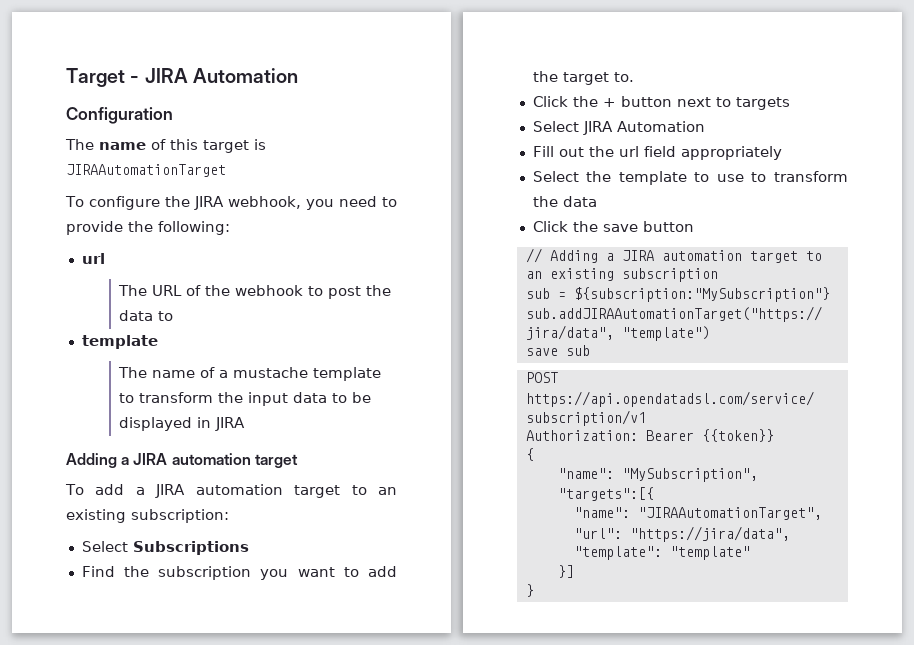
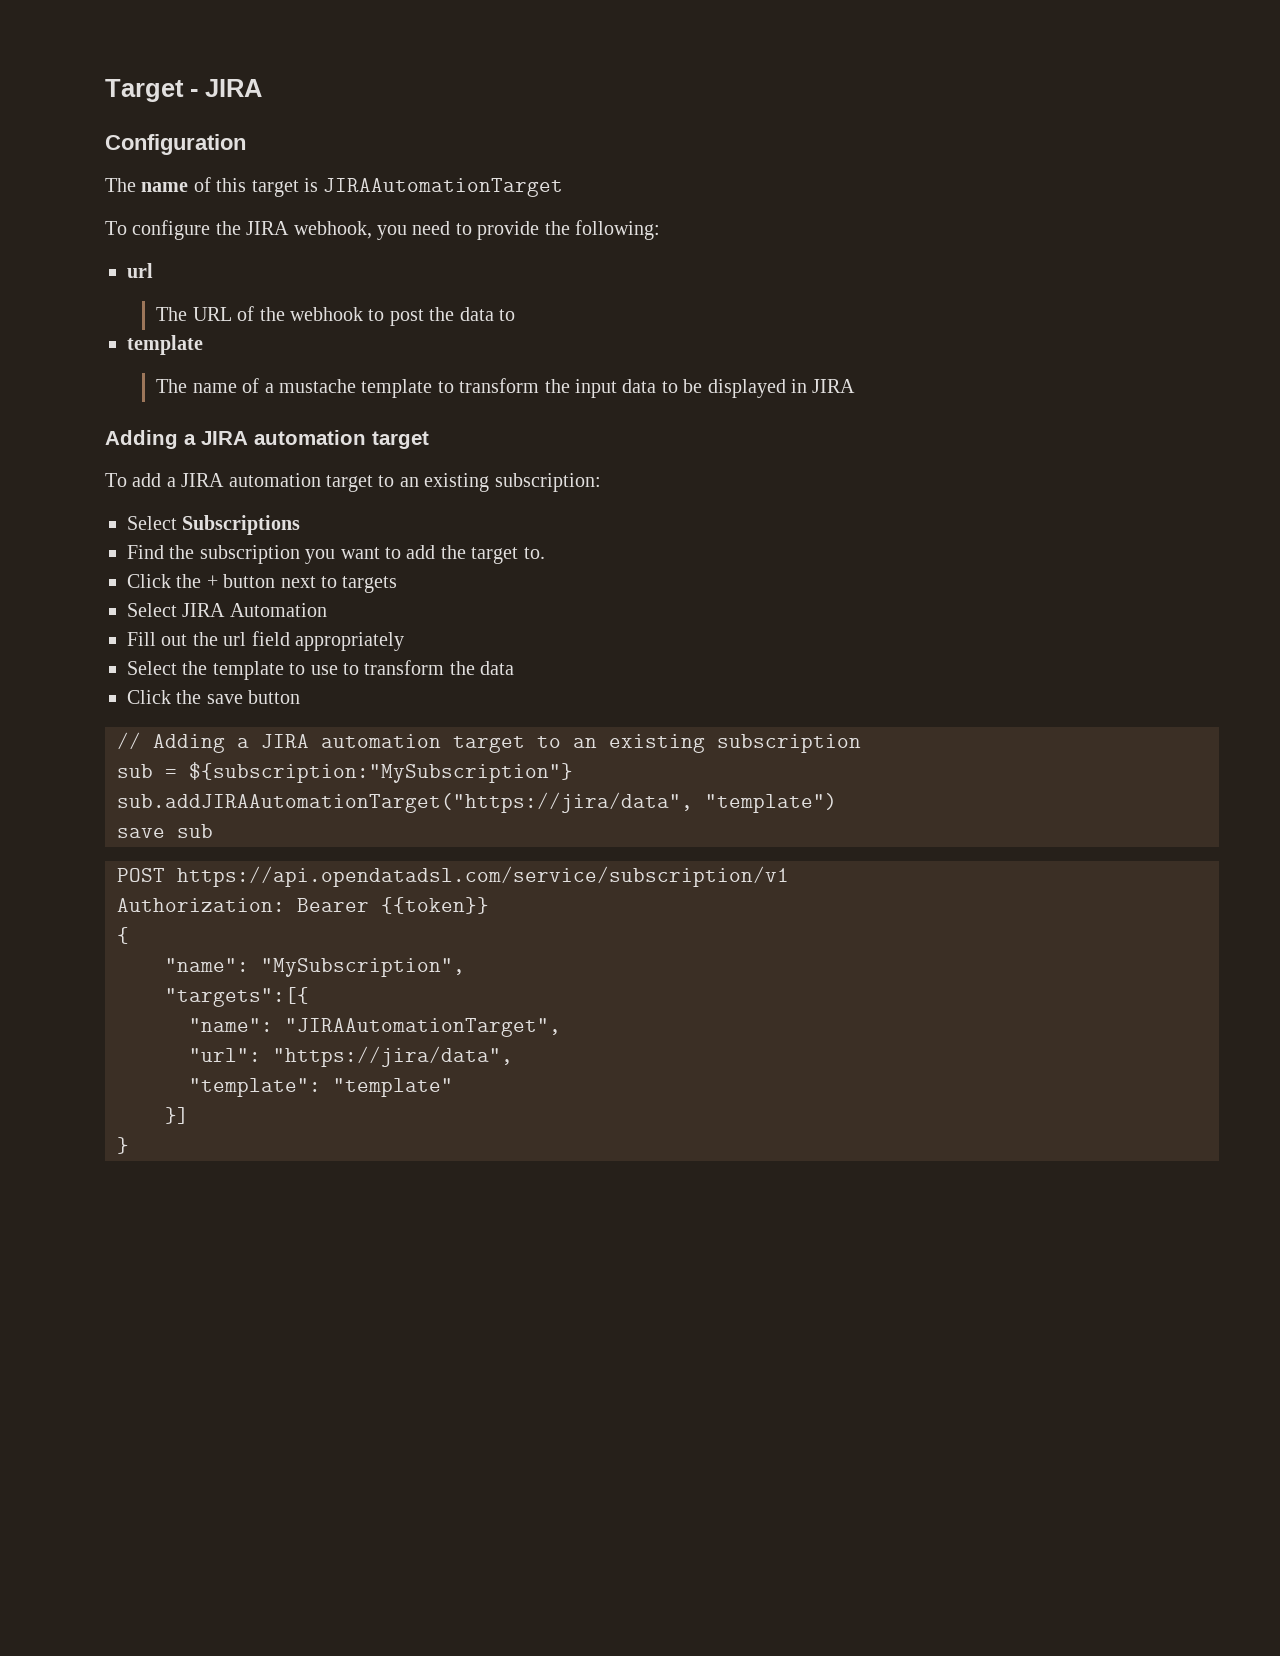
- Target - JIRA Automation
+ Target - JIRA

